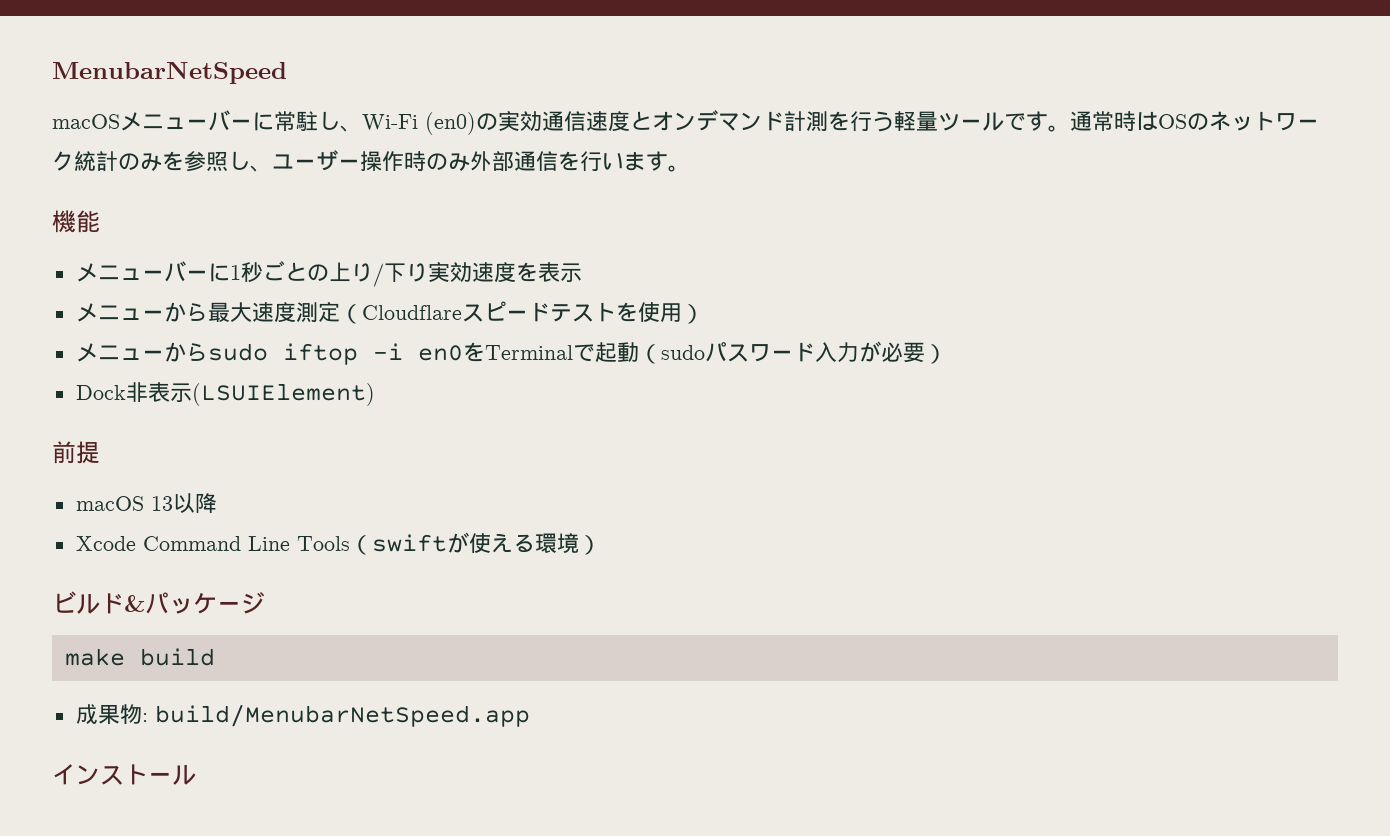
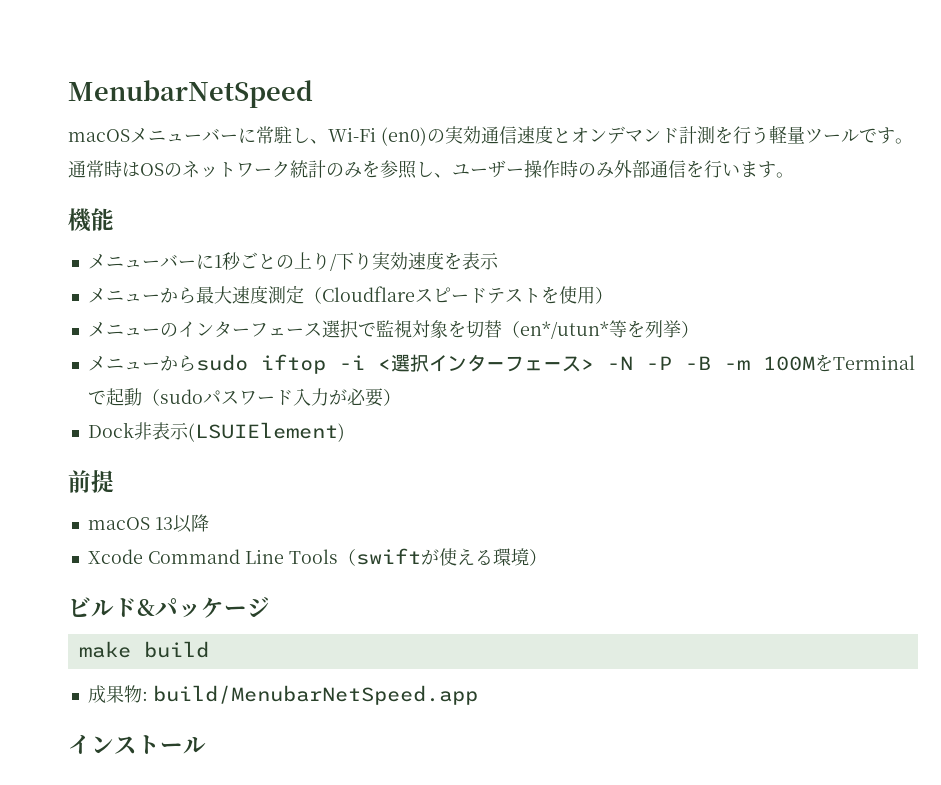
+ メニューのインターフェース選択で監視対象を切替（en*/utun*等を列挙）
- メニューからsudo iftop -i en0をTerminalで起動（sudoパスワード入力が必要）
+ メニューからsudo iftop -i <選択インターフェース> -N -P -B -m 100MをTerminalで起動（sudoパスワード入力が必要）

